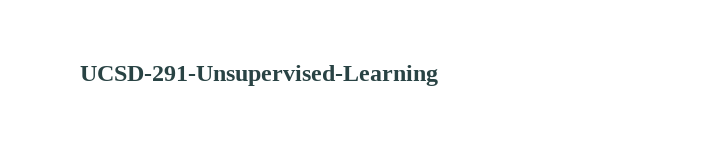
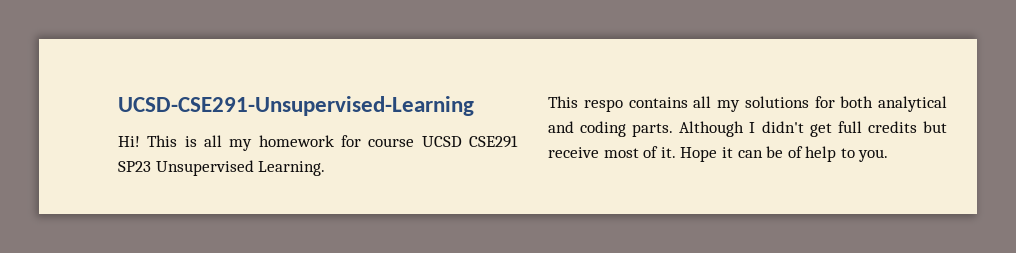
- UCSD-291-Unsupervised-Learning
+ UCSD-CSE291-Unsupervised-Learning
+ Hi! This is all my homework for course UCSD CSE291 SP23 Unsupervised Learning.
+ This respo contains all my solutions for both analytical and coding parts. Although I didn't get full credits but receive most of it. Hope it can be of help to you.

